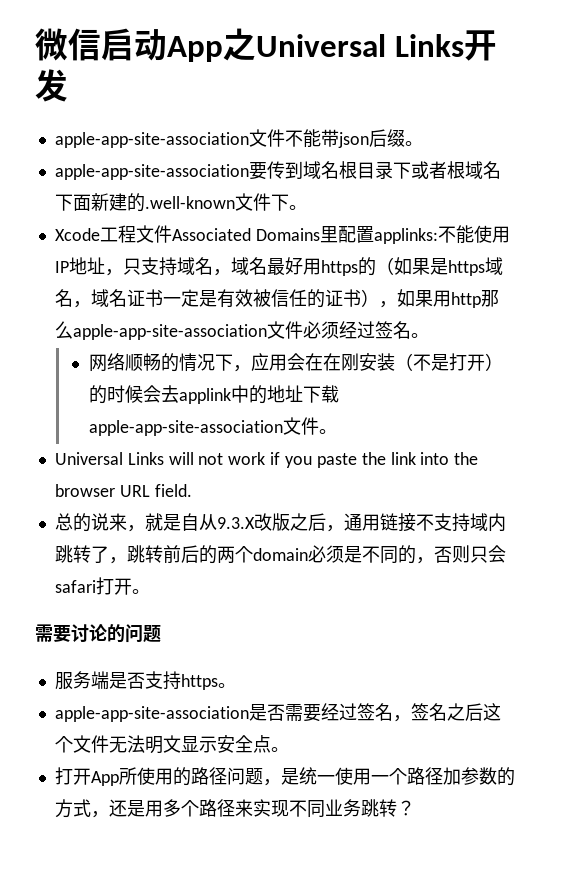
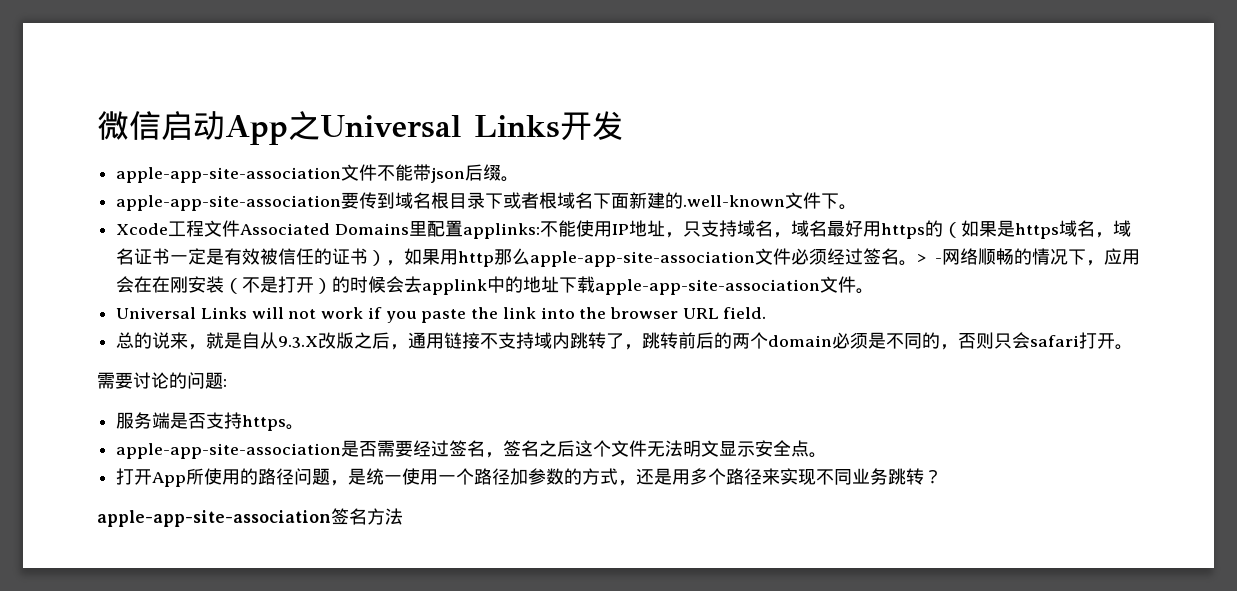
- 不能使用IP地址，只支持域名，域名最好用https的（如果是https域名，域名证书一定是有效被信任的证书），如果用http那么apple-app-site-association文件必须经过签名。
- 网络顺畅的情况下，应用会在在刚安装（不是打开）的时候会去applink中的地址下载apple-app-site-association文件。
+ 不能使用IP地址，只支持域名，域名最好用https的（如果是https域名，域名证书一定是有效被信任的证书），如果用http那么apple-app-site-association文件必须经过签名。> -网络顺畅的情况下，应用会在在刚安装（不是打开）的时候会去applink中的地址下载apple-app-site-association文件。
- 需要讨论的问题
+ 需要讨论的问题:
+ apple-app-site-association签名方法

